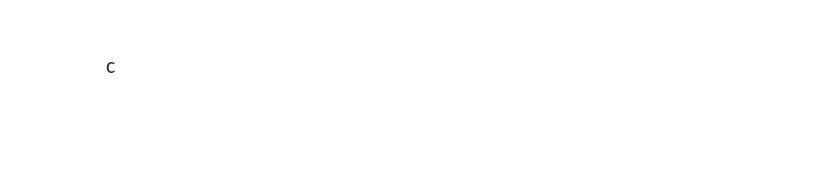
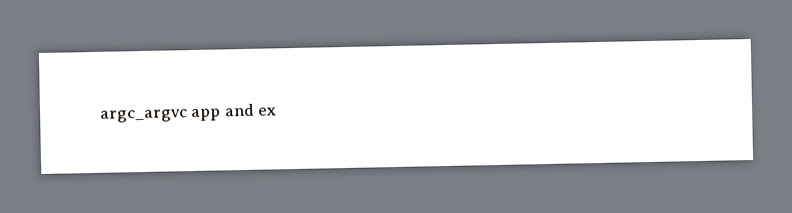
- c
+ argc_argvc app and ex

